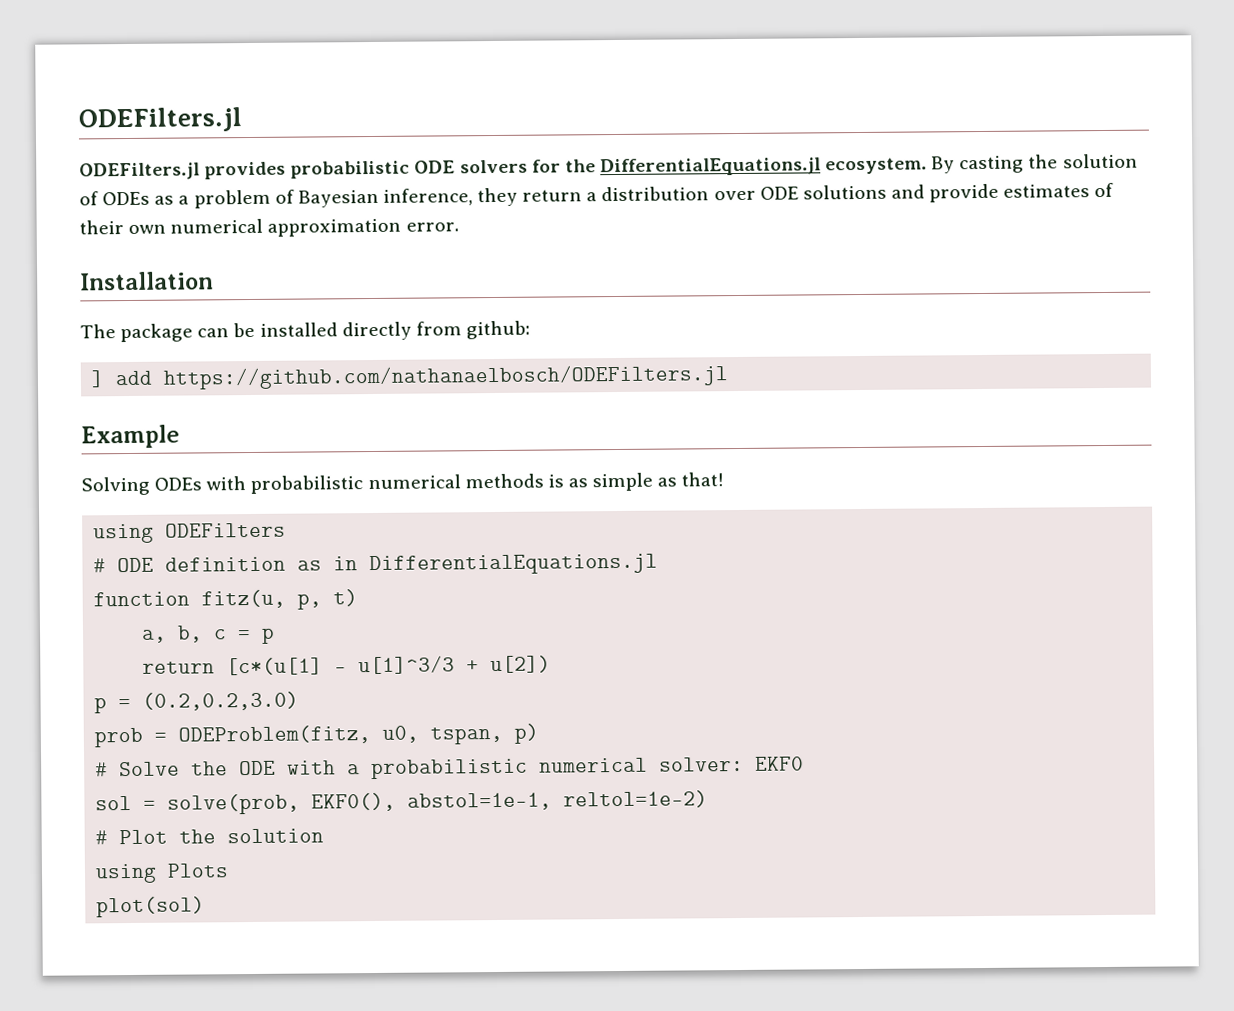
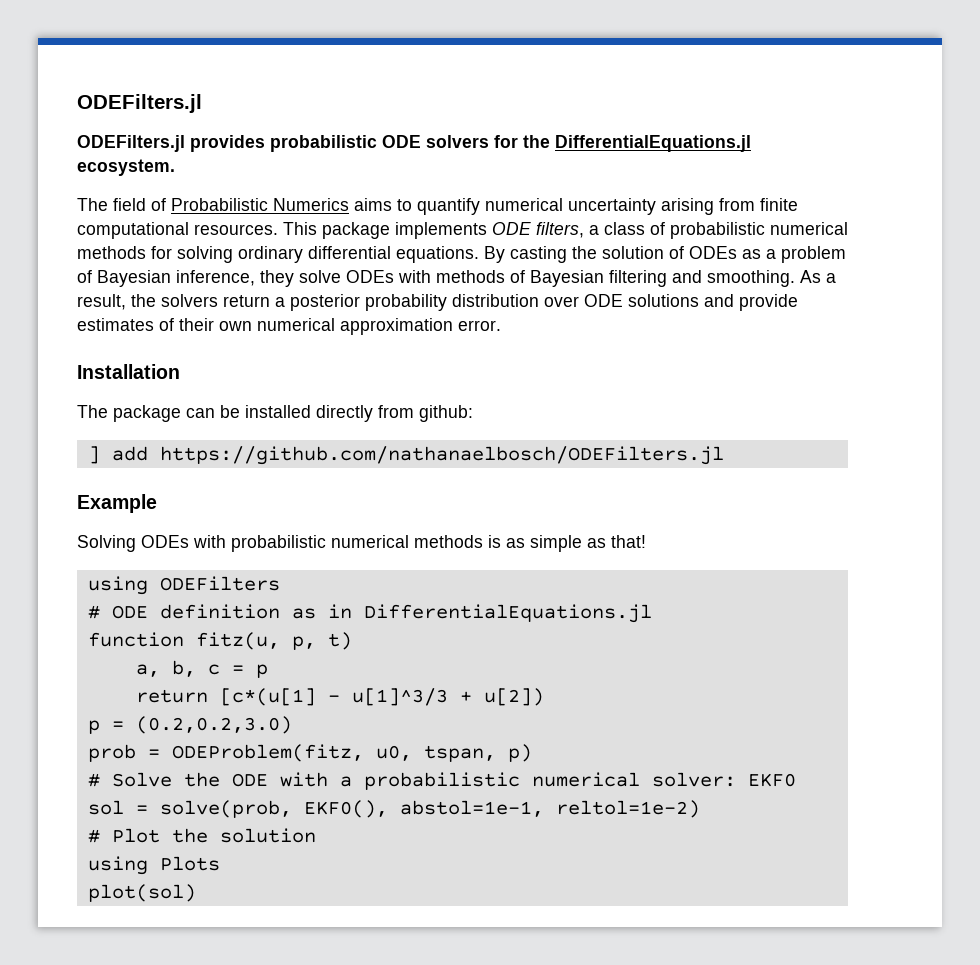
- ODEFilters.jl provides probabilistic ODE solvers for the DifferentialEquations.jl ecosystem. By casting the solution of ODEs as a problem of Bayesian inference, they return a distribution over ODE solutions and provide estimates of their own numerical approximation error.
+ ODEFilters.jl provides probabilistic ODE solvers for the DifferentialEquations.jl ecosystem.
+ The field of Probabilistic Numerics aims to quantify numerical uncertainty arising from finite computational resources. This package implements ODE filters, a class of probabilistic numerical methods for solving ordinary differential equations. By casting the solution of ODEs as a problem of Bayesian inference, they solve ODEs with methods of Bayesian filtering and smoothing. As a result, the solvers return a posterior probability distribution over ODE solutions and provide estimates of their own numerical approximation error.

